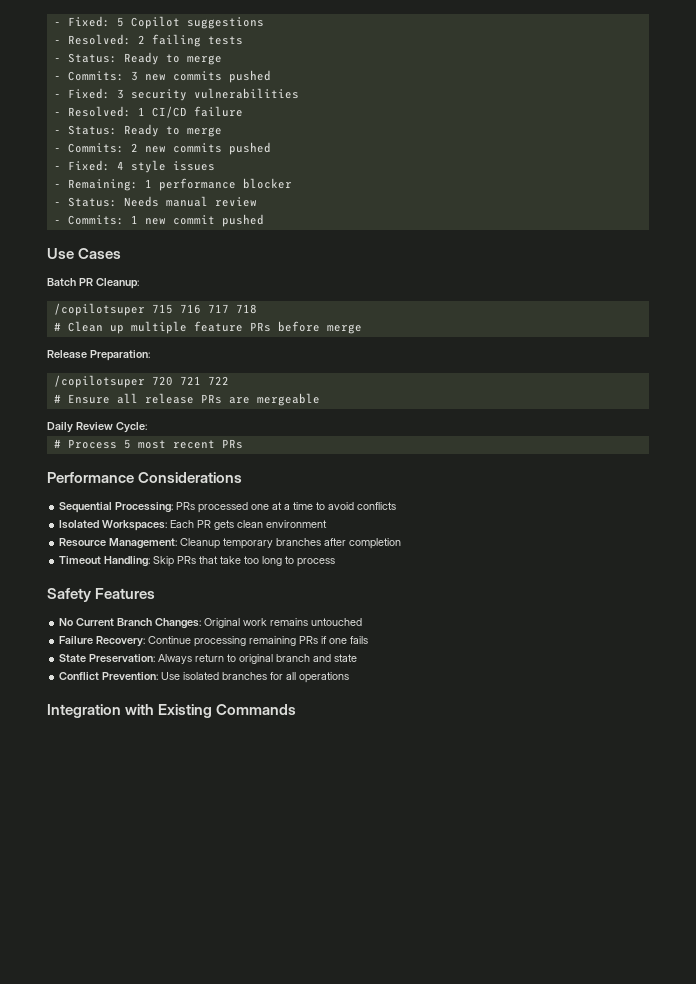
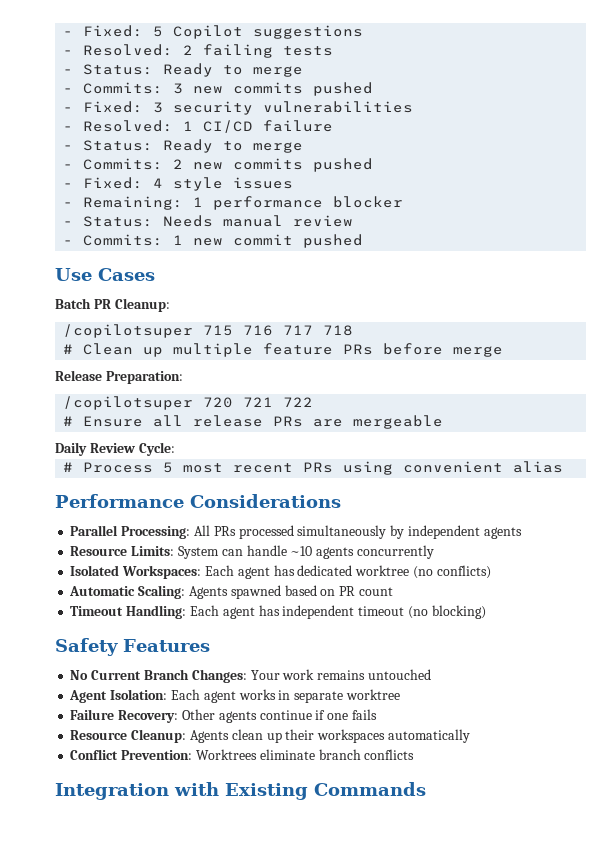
- # Process 5 most recent PRs
+ # Process 5 most recent PRs using convenient alias
- Sequential Processing: PRs processed one at a time to avoid conflicts
- Isolated Workspaces: Each PR gets clean environment
- Resource Management: Cleanup temporary branches after completion
- Timeout Handling: Skip PRs that take too long to process
+ Parallel Processing: All PRs processed simultaneously by independent agents
+ Resource Limits: System can handle ~10 agents concurrently
+ Isolated Workspaces: Each agent has dedicated worktree (no conflicts)
+ Automatic Scaling: Agents spawned based on PR count
+ Timeout Handling: Each agent has independent timeout (no blocking)
- No Current Branch Changes: Original work remains untouched
+ No Current Branch Changes: Your work remains untouched
- Failure Recovery: Continue processing remaining PRs if one fails
- State Preservation: Always return to original branch and state
- Conflict Prevention: Use isolated branches for all operations
+ Agent Isolation: Each agent works in separate worktree
+ Failure Recovery: Other agents continue if one fails
+ Resource Cleanup: Agents clean up their workspaces automatically
+ Conflict Prevention: Worktrees eliminate branch conflicts

